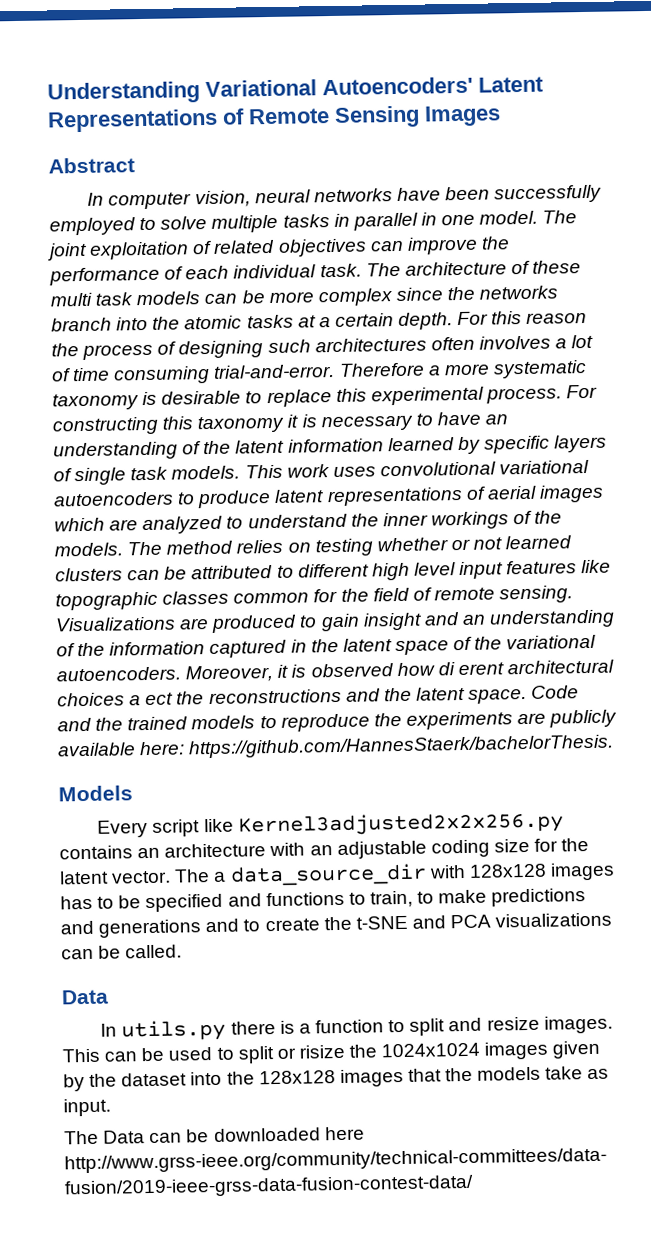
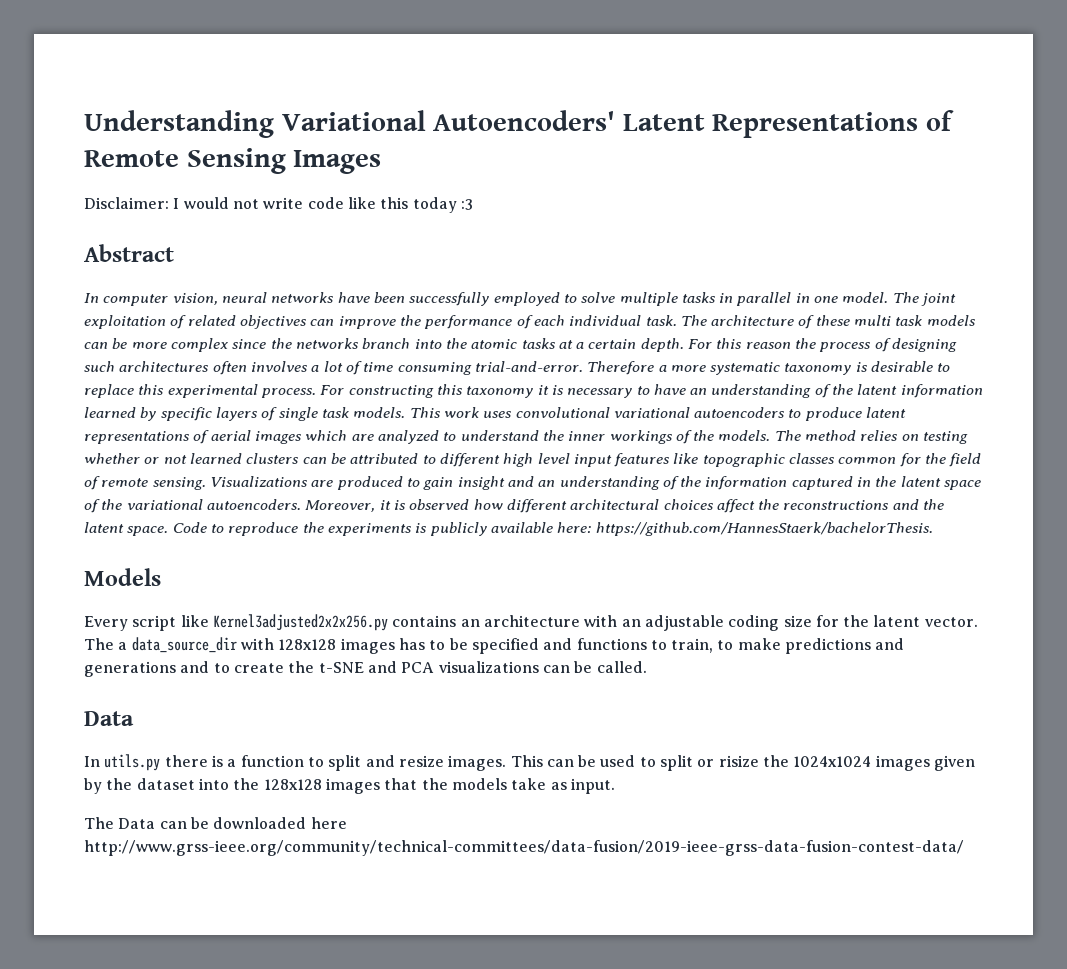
+ Disclaimer: I would not write code like this today :3
- Moreover, it is observed how di erent architectural choices a ect the reconstructions and the latent space.
+ Moreover, it is observed how different architectural choices affect the reconstructions and the latent space.
- Code and the trained models to reproduce the experiments are publicly available here: https://github.com/HannesStaerk/bachelorThesis.
+ Code to reproduce the experiments is publicly available here: https://github.com/HannesStaerk/bachelorThesis.

